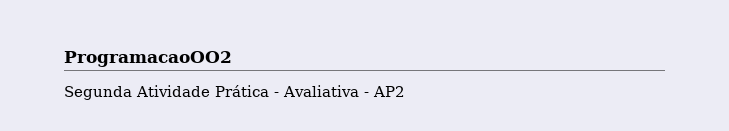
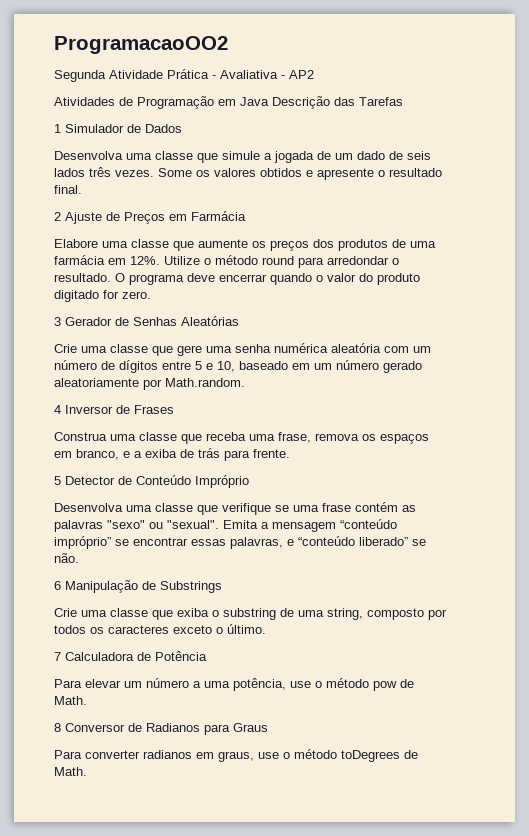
+ Atividades de Programação em Java Descrição das Tarefas
+ 1 Simulador de Dados
+ Desenvolva uma classe que simule a jogada de um dado de seis lados três vezes. Some os valores obtidos e apresente o resultado final.
+ 2 Ajuste de Preços em Farmácia
+ Elabore uma classe que aumente os preços dos produtos de uma farmácia em 12%. Utilize o método round para arredondar o resultado. O programa deve encerrar quando o valor do produto digitado for zero.
+ 3 Gerador de Senhas Aleatórias
+ Crie uma classe que gere uma senha numérica aleatória com um número de dígitos entre 5 e 10, baseado em um número gerado aleatoriamente por Math.random.
+ 4 Inversor de Frases
+ Construa uma classe que receba uma frase, remova os espaços em branco, e a exiba de trás para frente.
+ 5 Detector de Conteúdo Impróprio
+ Desenvolva uma classe que verifique se uma frase contém as palavras "sexo" ou "sexual". Emita a mensagem “conteúdo impróprio” se encontrar essas palavras, e “conteúdo liberado” se não.
+ 6 Manipulação de Substrings
+ Crie uma classe que exiba o substring de uma string, composto por todos os caracteres exceto o último.
+ 7 Calculadora de Potência
+ Para elevar um número a uma potência, use o método pow de Math.
+ 8 Conversor de Radianos para Graus
+ Para converter radianos em graus, use o método toDegrees de Math.

